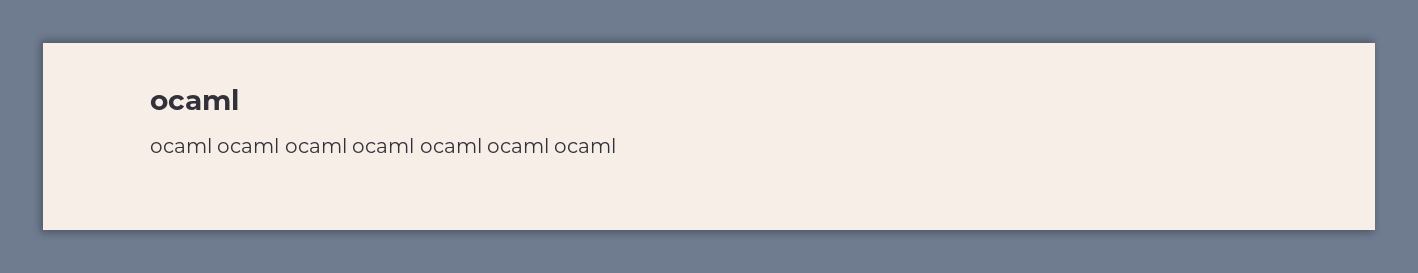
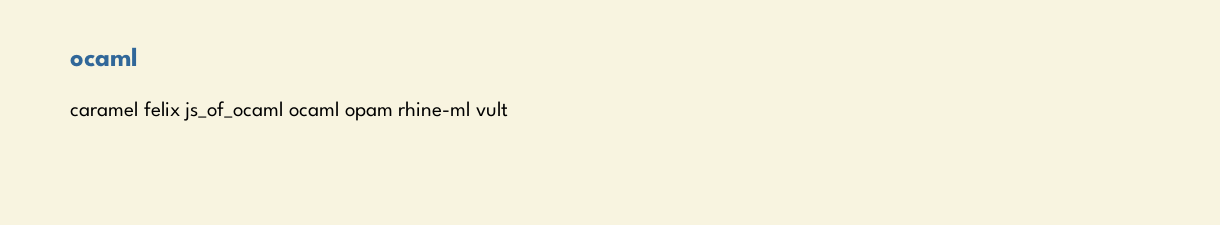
- ocaml ocaml ocaml ocaml ocaml ocaml ocaml
+ caramel felix js_of_ocaml ocaml opam rhine-ml vult

